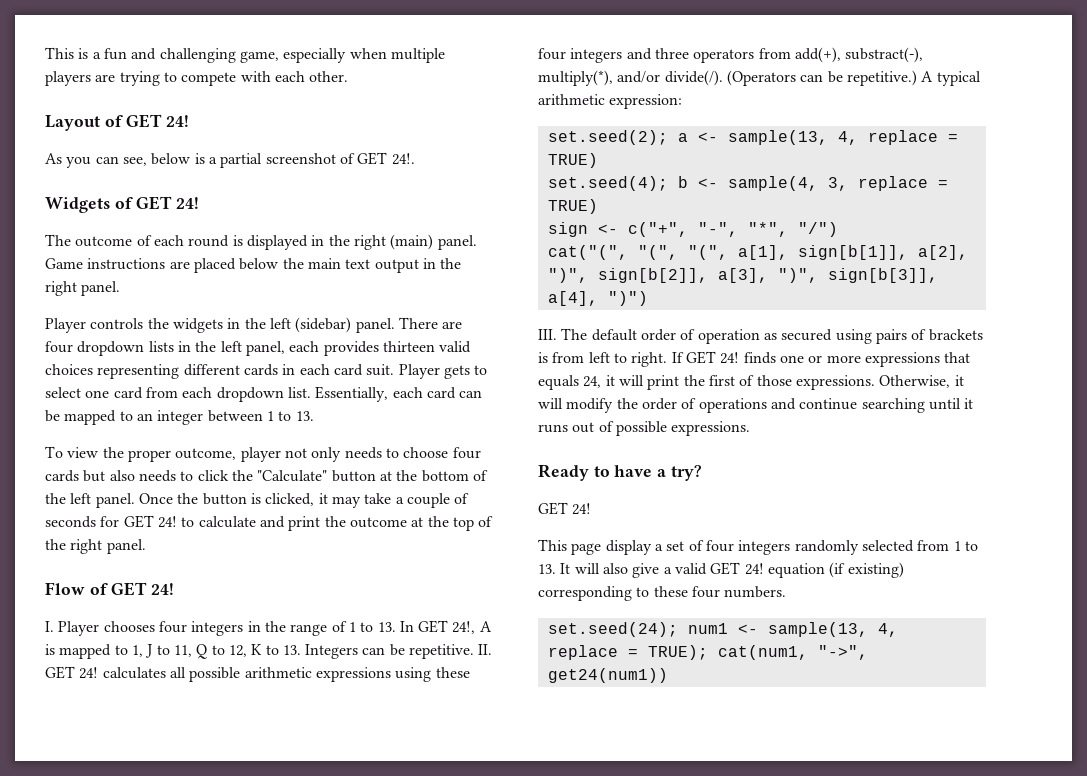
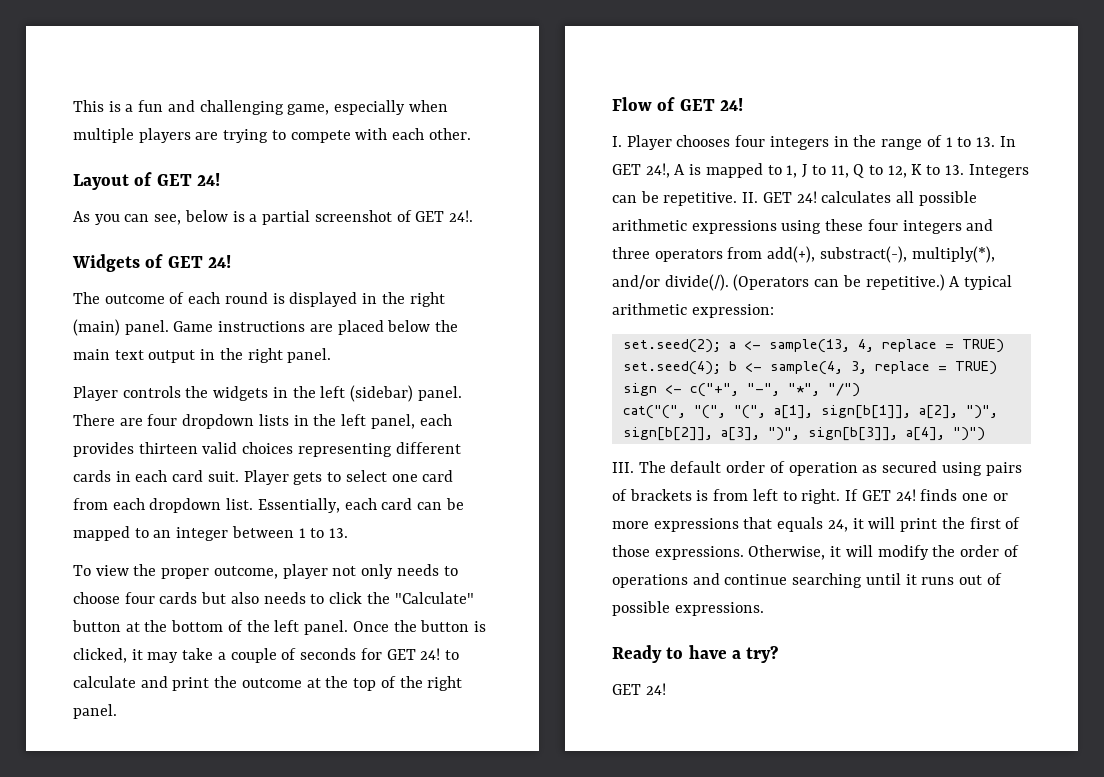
- This page display a set of four integers randomly selected from 1 to 13. It will also give a valid GET 24! equation (if existing) corresponding to these four numbers.
- set.seed(24); num1 <- sample(13, 4, replace = TRUE); cat(num1, "->", get24(num1))

